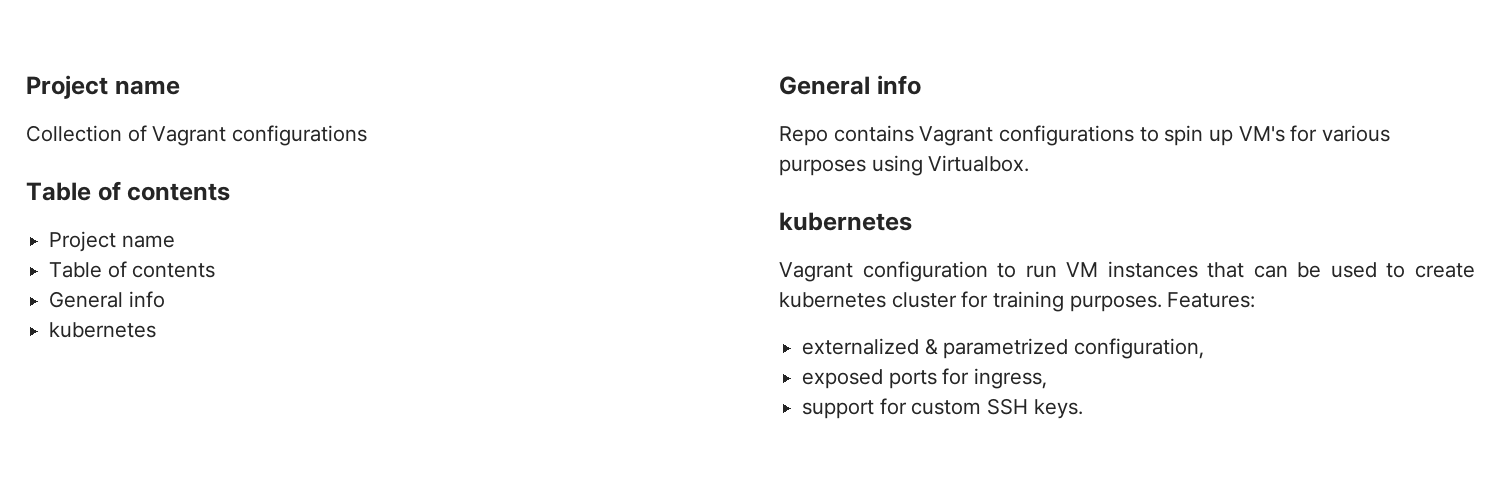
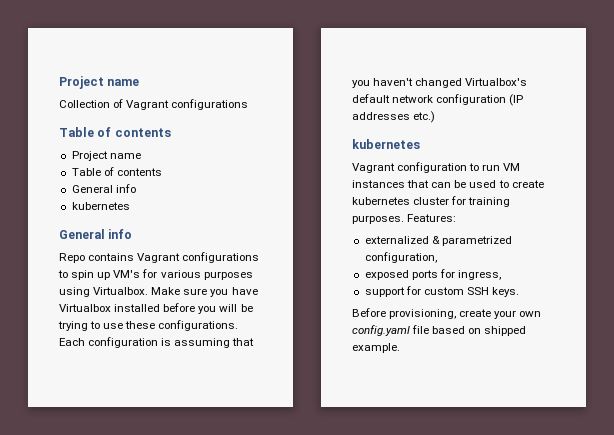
+ Make sure you have Virtualbox installed before you will be trying to use these configurations. Each configuration is assuming that you haven't changed Virtualbox's default network configuration (IP addresses etc.)
+ Before provisioning, create your own config.yaml file based on shipped example.

